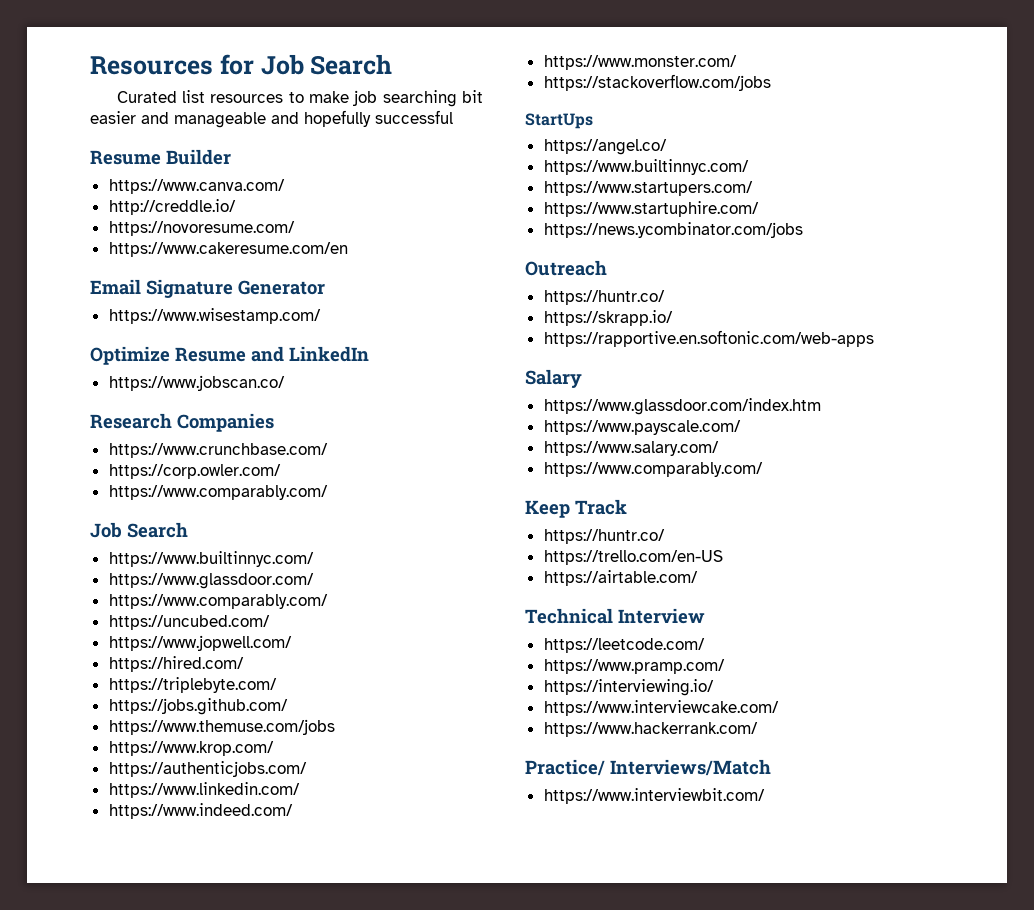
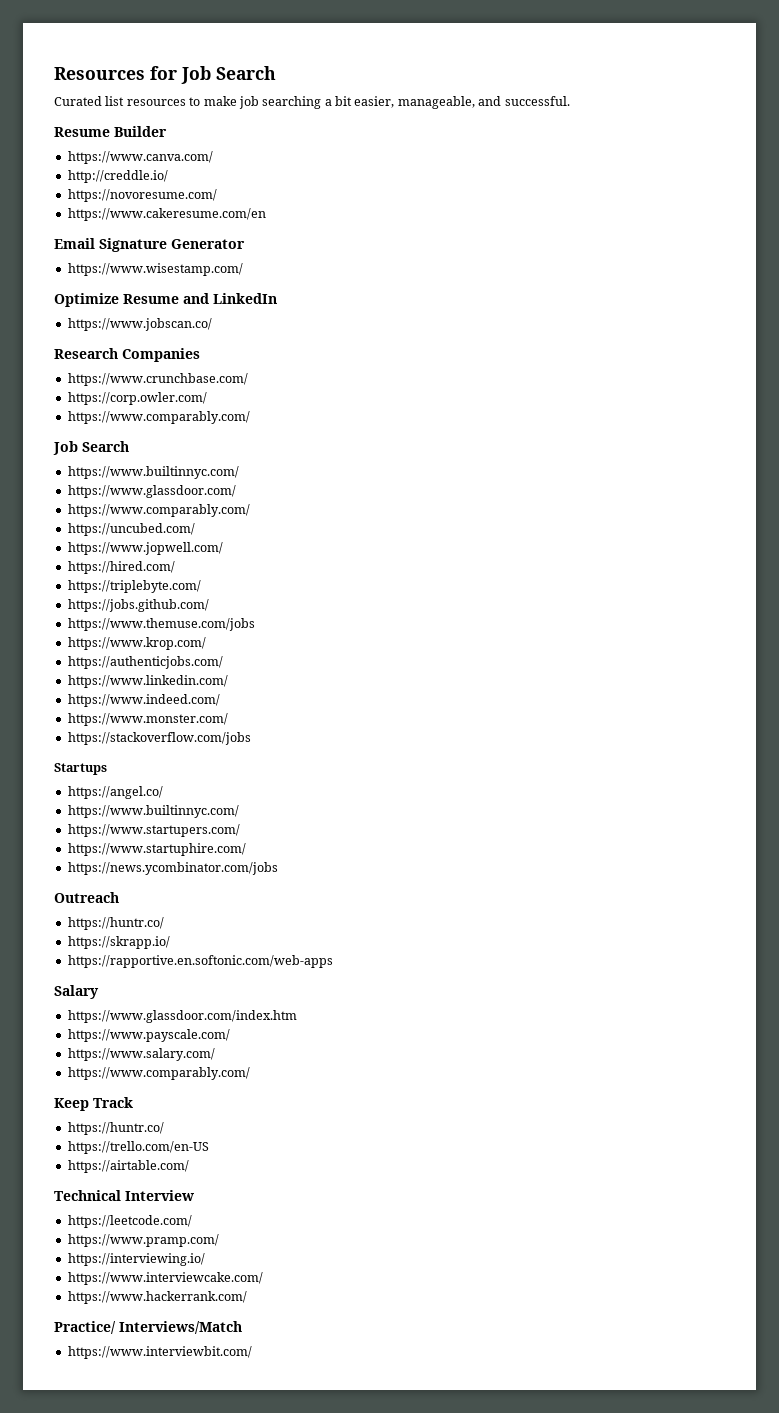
- Curated list resources to make job searching bit easier and manageable and hopefully successful
+ Curated list resources to make job searching a bit easier, manageable, and successful.
- StartUps
+ Startups

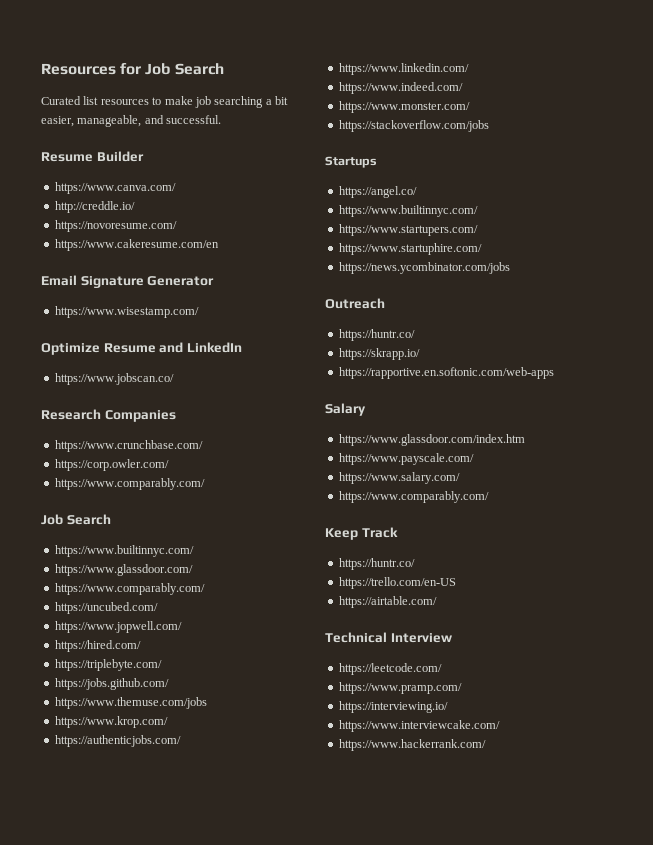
- Practice/ Interviews/Match
- https://www.interviewbit.com/

